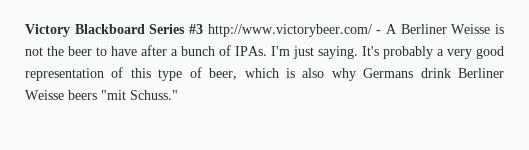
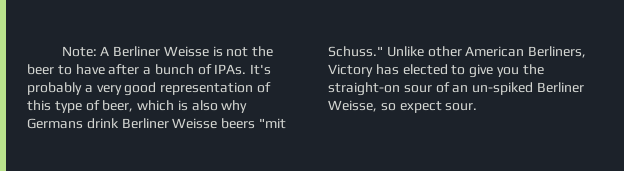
- Victory Blackboard Series #3 http://www.victorybeer.com/ - A Berliner Weisse is not the beer to have after a bunch of IPAs.
+ Note: A Berliner Weisse is not the beer to have after a bunch of IPAs.
- I'm just saying.
+ Unlike other American Berliners, Victory has elected to give you the straight-on sour of an un-spiked Berliner Weisse, so expect sour.

